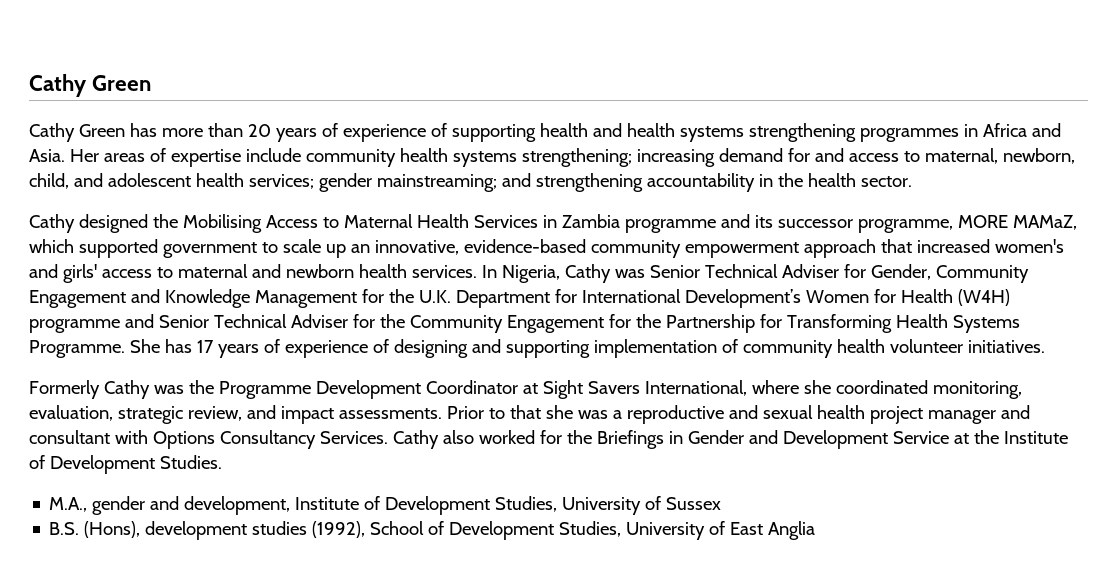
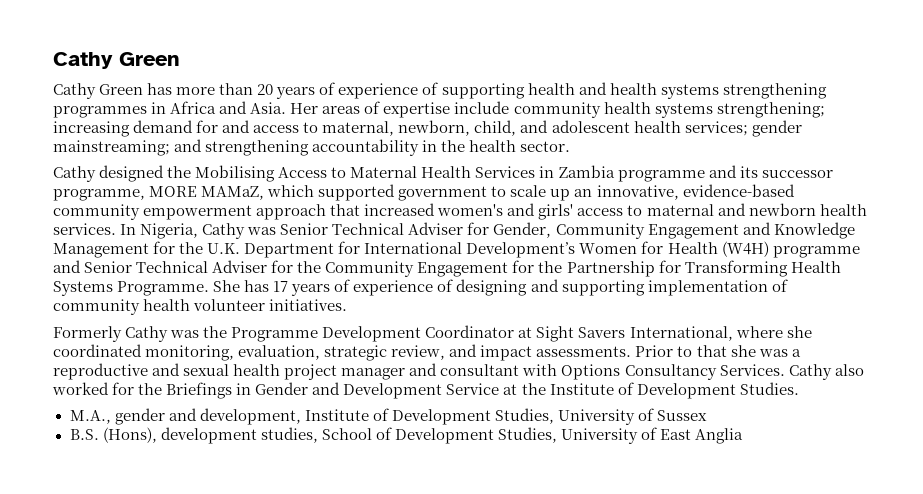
- B.S. (Hons), development studies (1992), School of Development Studies, University of East Anglia
+ B.S. (Hons), development studies, School of Development Studies, University of East Anglia

